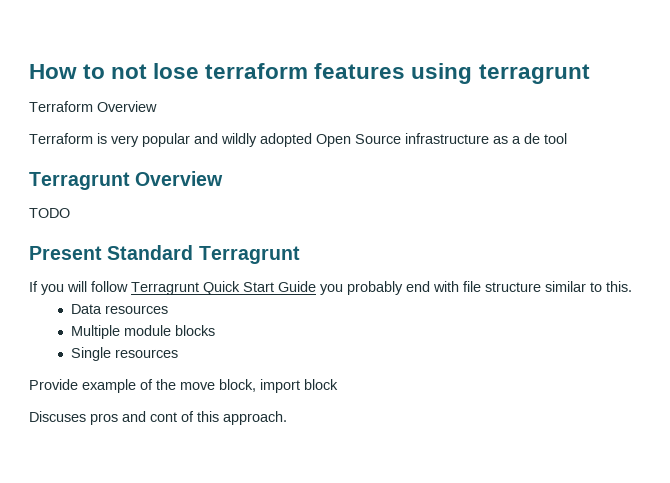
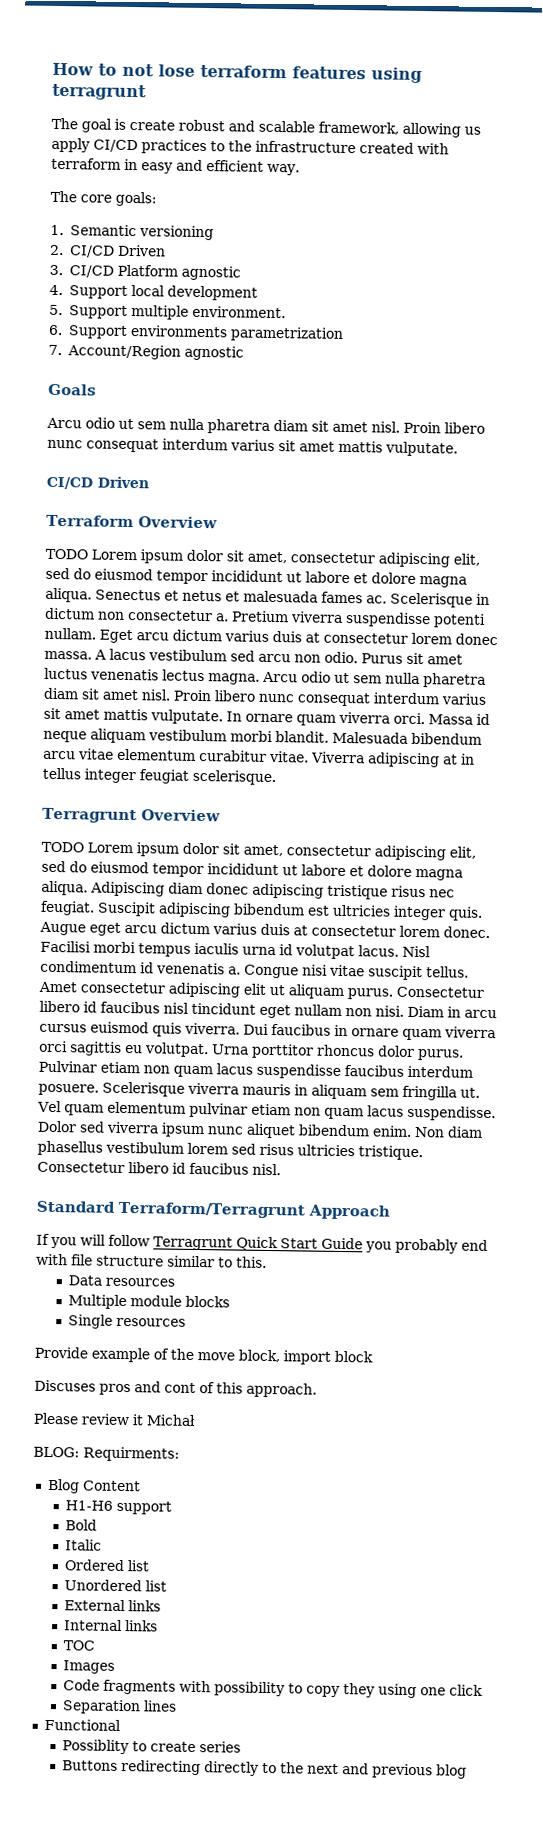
+ The goal is create robust and scalable framework, allowing us apply CI/CD practices to the infrastructure created with terraform in easy and efficient way.
+ The core goals:
+ 1. Semantic versioning
+ 2. CI/CD Driven
+ 3. CI/CD Platform agnostic
+ 4. Support local development
+ 5. Support multiple environment.
+ 6. Support environments parametrization
+ 7. Account/Region agnostic
+ Goals
+ Arcu odio ut sem nulla pharetra diam sit amet nisl. Proin libero nunc consequat interdum varius sit amet mattis vulputate.
+ CI/CD Driven
  Terraform Overview
- Terraform is very popular and wildly adopted Open Source infrastructure as a de tool
+ TODO Lorem ipsum dolor sit amet, consectetur adipiscing elit, sed do eiusmod tempor incididunt ut labore et dolore magna aliqua. Senectus et netus et malesuada fames ac. Scelerisque in dictum non consectetur a. Pretium viverra suspendisse potenti nullam. Eget arcu dictum varius duis at consectetur lorem donec massa. A lacus vestibulum sed arcu non odio. Purus sit amet luctus venenatis lectus magna. Arcu odio ut sem nulla pharetra diam sit amet nisl. Proin libero nunc consequat interdum varius sit amet mattis vulputate. In ornare quam viverra orci. Massa id neque aliquam vestibulum morbi blandit. Malesuada bibendum arcu vitae elementum curabitur vitae. Viverra adipiscing at in tellus integer feugiat scelerisque.
  Terragrunt Overview
- TODO
- Present Standard Terragrunt
+ TODO Lorem ipsum dolor sit amet, consectetur adipiscing elit, sed do eiusmod tempor incididunt ut labore et dolore magna aliqua. Adipiscing diam donec adipiscing tristique risus nec feugiat. Suscipit adipiscing bibendum est ultricies integer quis. Augue eget arcu dictum varius duis at consectetur lorem donec. Facilisi morbi tempus iaculis urna id volutpat lacus. Nisl condimentum id venenatis a. Congue nisi vitae suscipit tellus. Amet consectetur adipiscing elit ut aliquam purus. Consectetur libero id faucibus nisl tincidunt eget nullam non nisi. Diam in arcu cursus euismod quis viverra. Dui faucibus in ornare quam viverra orci sagittis eu volutpat. Urna porttitor rhoncus dolor purus. Pulvinar etiam non quam lacus suspendisse faucibus interdum posuere. Scelerisque viverra mauris in aliquam sem fringilla ut. Vel quam elementum pulvinar etiam non quam lacus suspendisse. Dolor sed viverra ipsum nunc aliquet bibendum enim. Non diam phasellus vestibulum lorem sed risus ultricies tristique. Consectetur libero id faucibus nisl.
+ Standard Terraform/Terragrunt Approach
+ Please review it Michał
+ BLOG: Requirments:
+ Blog Content
+ H1-H6 support
+ Bold
+ Italic
+ Ordered list
+ Unordered list
+ External links
+ Internal links
+ TOC
+ Images
+ Code fragments with possibility to copy they using one click
+ Separation lines
+ Functional
+ Possiblity to create series
+ Buttons redirecting directly to the next and previous blog

